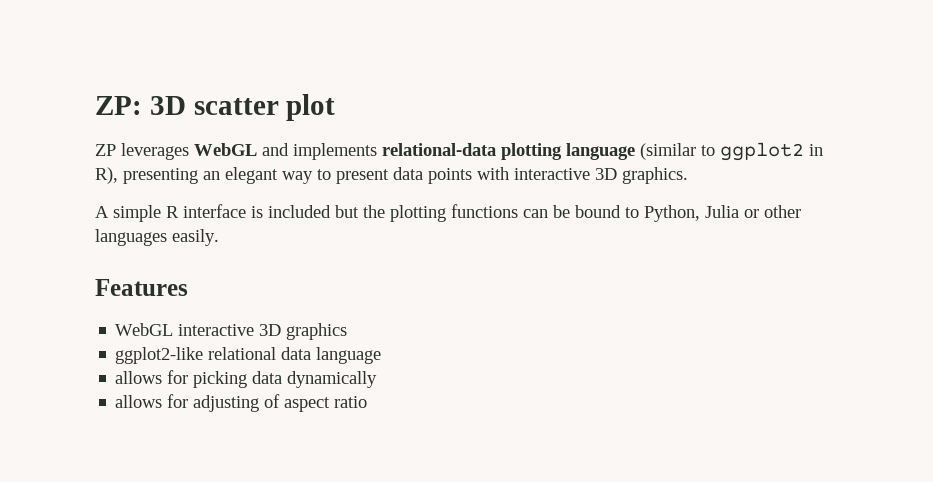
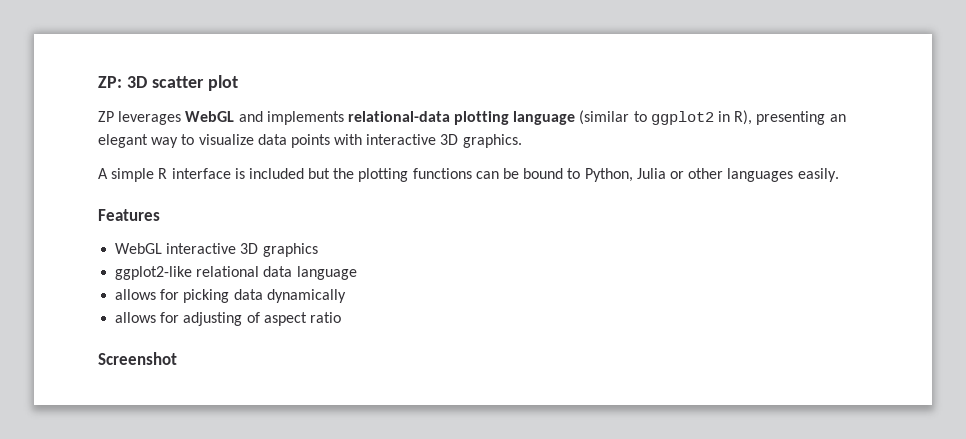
- ZP leverages WebGL and implements relational-data plotting language (similar to ggplot2 in R), presenting an elegant way to present data points with interactive 3D graphics.
+ ZP leverages WebGL and implements relational-data plotting language (similar to ggplot2 in R), presenting an elegant way to visualize data points with interactive 3D graphics.
+ Screenshot

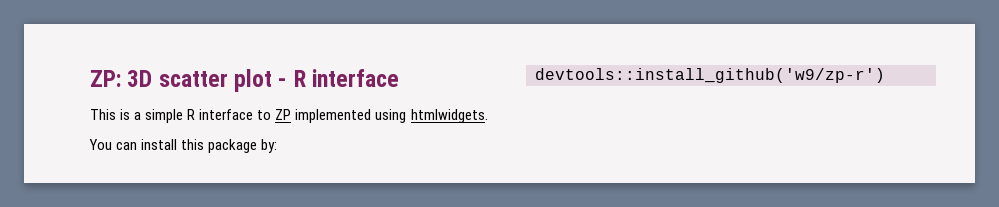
- ZP: 3D scatter plot
- ZP leverages WebGL and implements relational-data plotting language (similar to ggplot2 in R), presenting an elegant way to visualize data points with interactive 3D graphics.
- A simple R interface is included but the plotting functions can be bound to Python, Julia or other languages easily.
- Features
- WebGL interactive 3D graphics
- ggplot2-like relational data language
- allows for picking data dynamically
- allows for adjusting of aspect ratio
- Screenshot
+ ZP: 3D scatter plot - R interface
+ This is a simple R interface to ZP implemented using htmlwidgets.
+ You can install this package by:
+ devtools::install_github('w9/zp-r')

